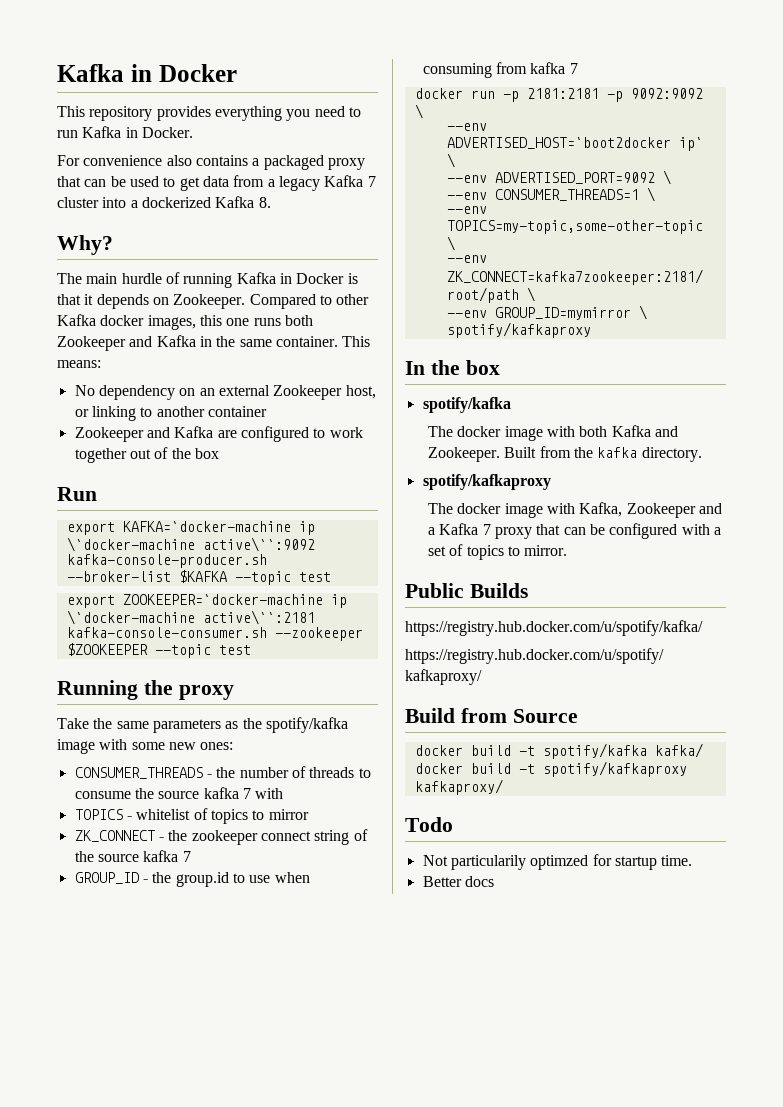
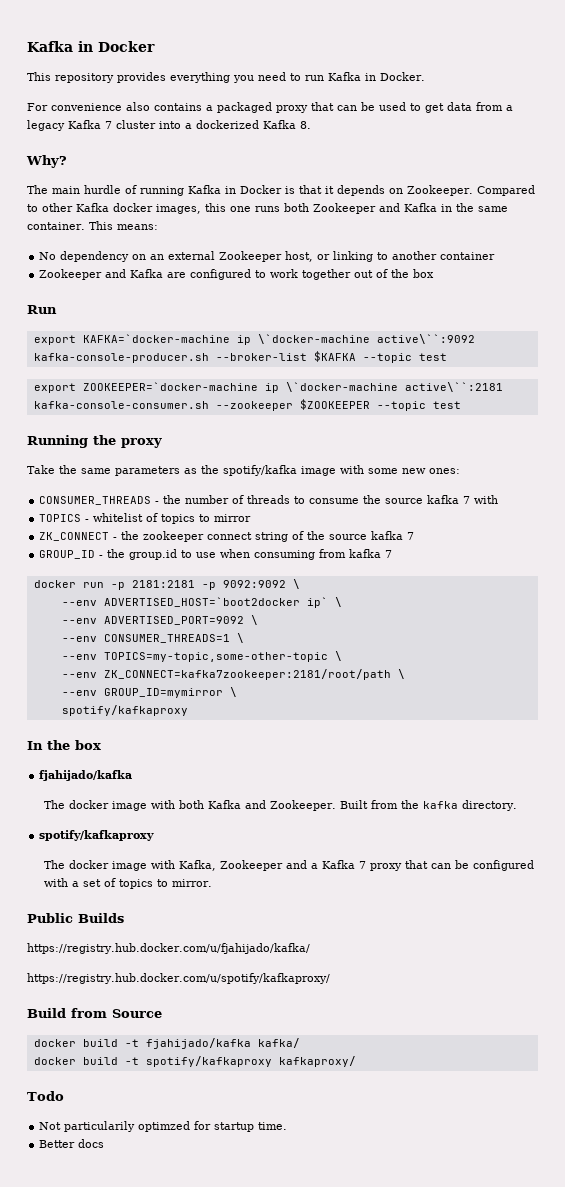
  In the box
- spotify/kafka
+ fjahijado/kafka
- https://registry.hub.docker.com/u/spotify/kafka/
+ https://registry.hub.docker.com/u/fjahijado/kafka/
- docker build -t spotify/kafka kafka/
+ docker build -t fjahijado/kafka kafka/

